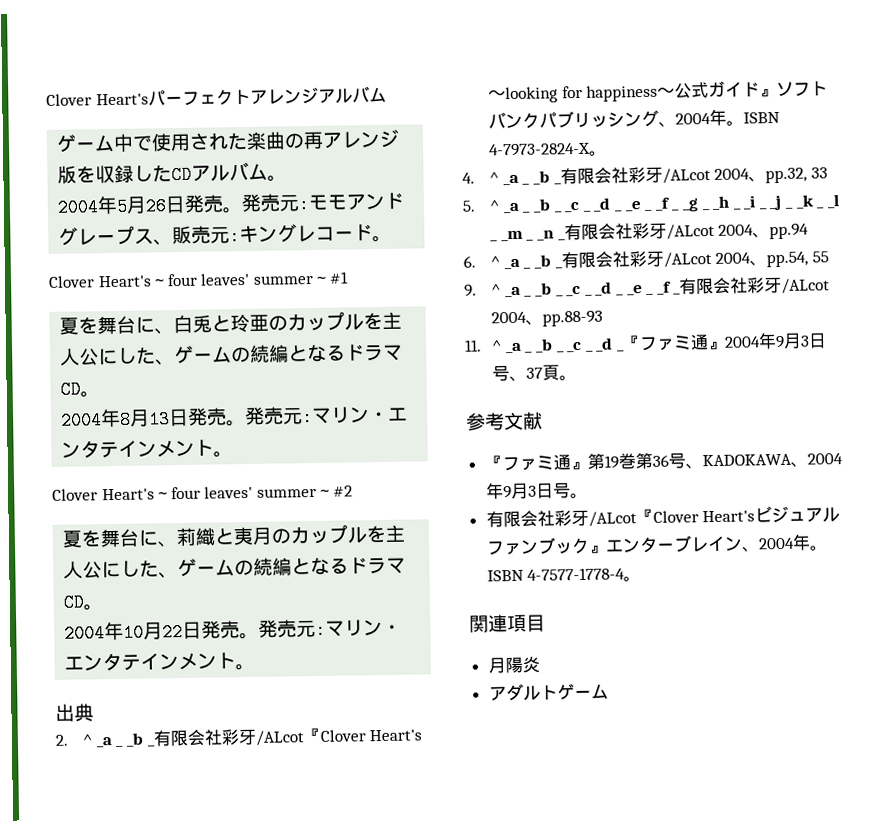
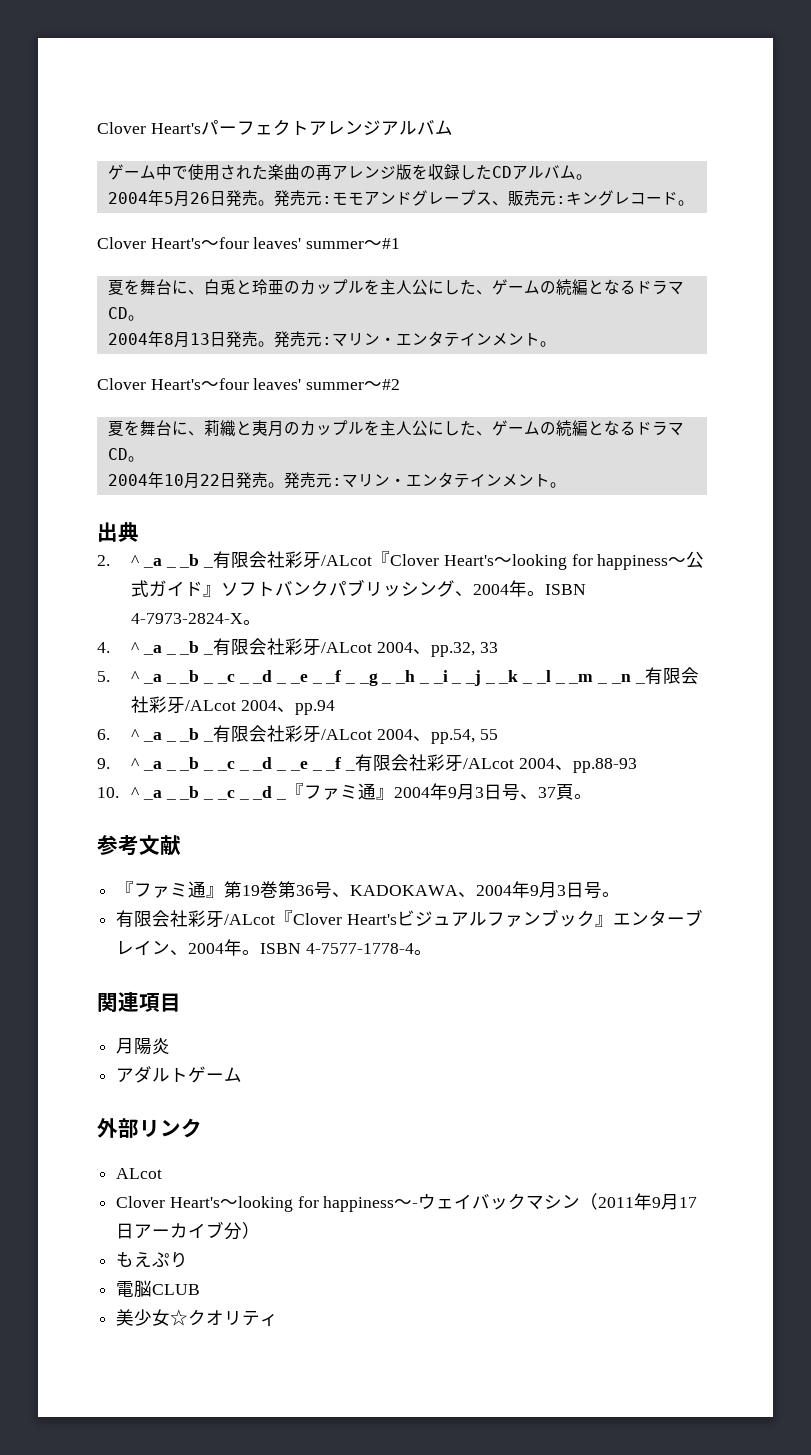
- 11. ^ _a _ _b _ _c _ _d _『ファミ通』2004年9月3日号、37頁。
+ 10. ^ _a _ _b _ _c _ _d _『ファミ通』2004年9月3日号、37頁。
+ 外部リンク
+ ALcot
+ Clover Heart's～looking for happiness～-ウェイバックマシン（2011年9月17日アーカイブ分）
+ もえぷり
+ 電脳CLUB
+ 美少女☆クオリティ

